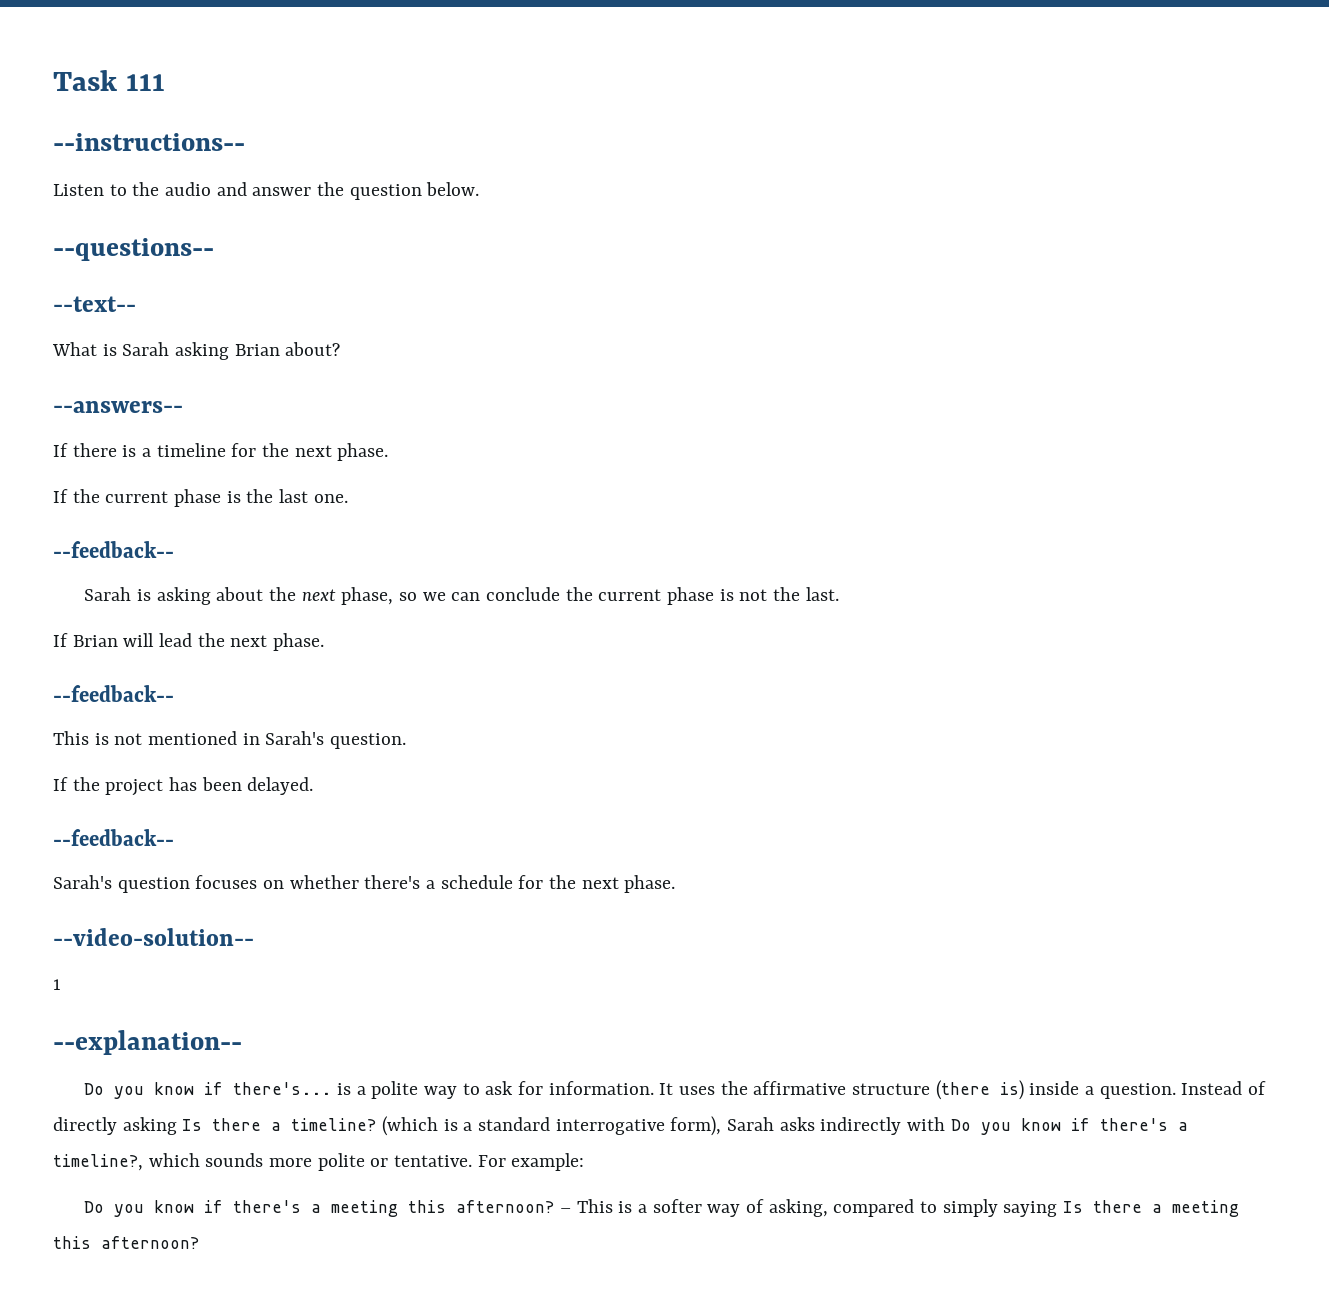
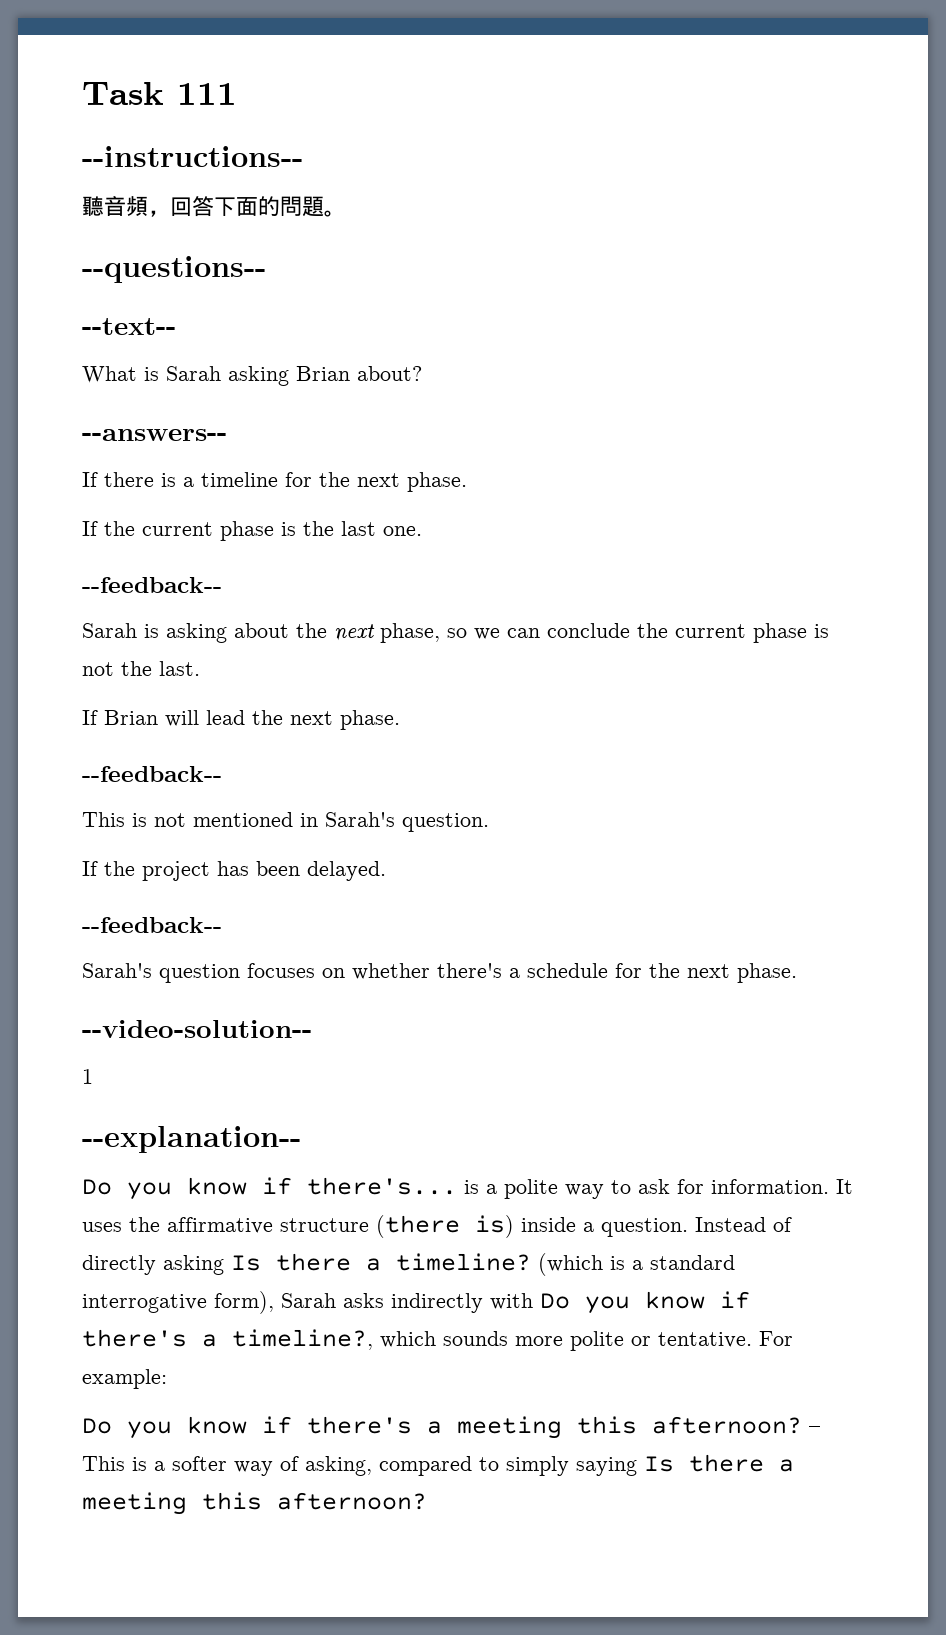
- Listen to the audio and answer the question below.
+ 聽音頻，回答下面的問題。

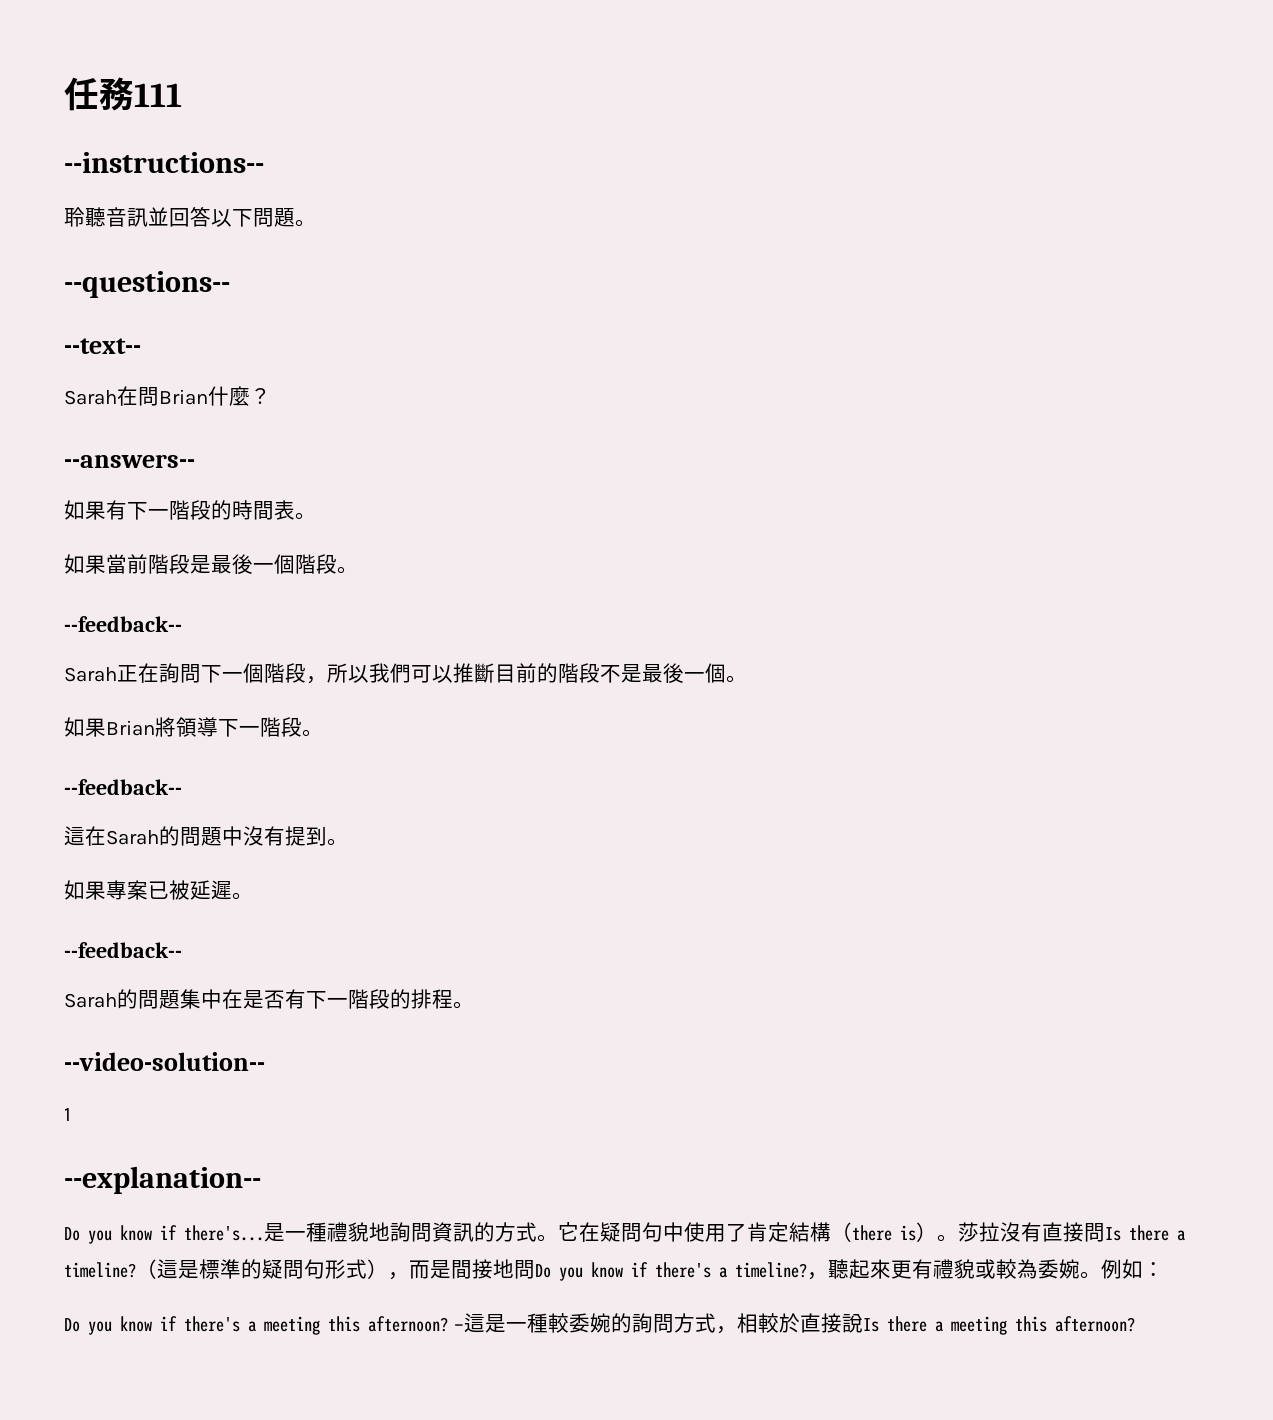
- Task 111
+ 任務111
- 聽音頻，回答下面的問題。
+ 聆聽音訊並回答以下問題。
- What is Sarah asking Brian about?
+ Sarah在問Brian什麼？
  --answers--
- If there is a timeline for the next phase.
- If the current phase is the last one.
+ 如果有下一階段的時間表。
+ 如果當前階段是最後一個階段。
  --feedback--
- Sarah is asking about the next phase, so we can conclude the current phase is not the last.
- If Brian will lead the next phase.
+ Sarah正在詢問下一個階段，所以我們可以推斷目前的階段不是最後一個。
+ 如果Brian將領導下一階段。
  --feedback--
- This is not mentioned in Sarah's question.
- If the project has been delayed.
+ 這在Sarah的問題中沒有提到。
+ 如果專案已被延遲。
  --feedback--
- Sarah's question focuses on whether there's a schedule for the next phase.
+ Sarah的問題集中在是否有下一階段的排程。
- Do you know if there's... is a polite way to ask for information. It uses the affirmative structure (there is) inside a question. Instead of directly asking Is there a timeline? (which is a standard interrogative form), Sarah asks indirectly with Do you know if there's a timeline?, which sounds more polite or tentative. For example:
+ Do you know if there's...是一種禮貌地詢問資訊的方式。它在疑問句中使用了肯定結構（there is）。莎拉沒有直接問Is there a timeline?（這是標準的疑問句形式），而是間接地問Do you know if there's a timeline?，聽起來更有禮貌或較為委婉。例如：
- – This is a softer way of asking, compared to simply saying Is there a meeting this afternoon?
+ –這是一種較委婉的詢問方式，相較於直接說Is there a meeting this afternoon?

